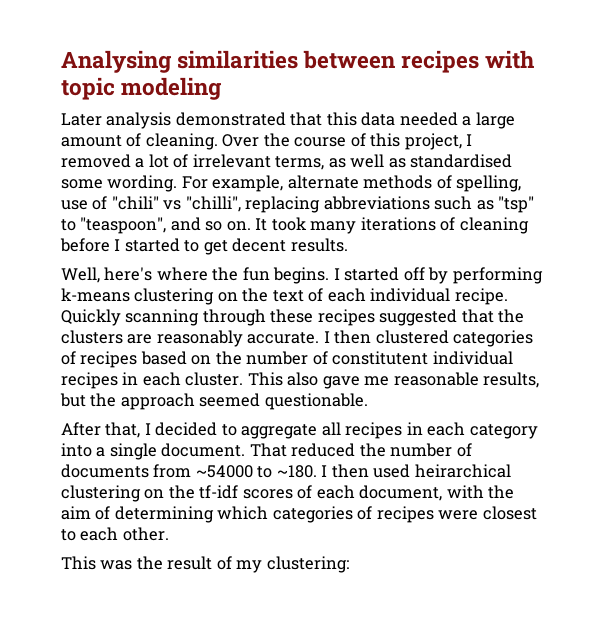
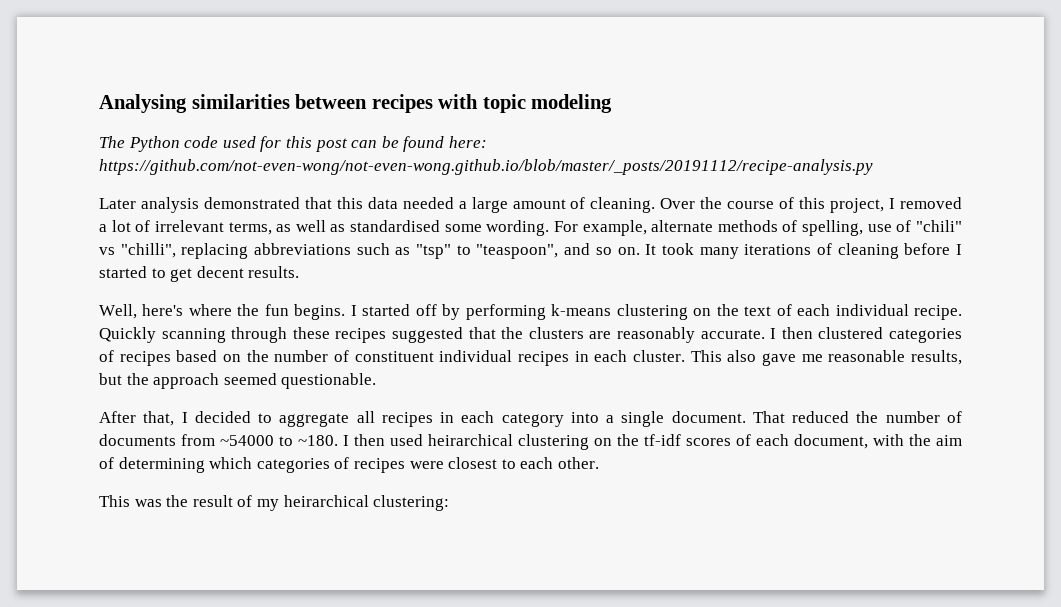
+ The Python code used for this post can be found here: https://github.com/not-even-wong/not-even-wong.github.io/blob/master/_posts/20191112/recipe-analysis.py
- I then clustered categories of recipes based on the number of constitutent individual recipes in each cluster.
+ I then clustered categories of recipes based on the number of constituent individual recipes in each cluster.
- This was the result of my clustering:
+ This was the result of my heirarchical clustering:

